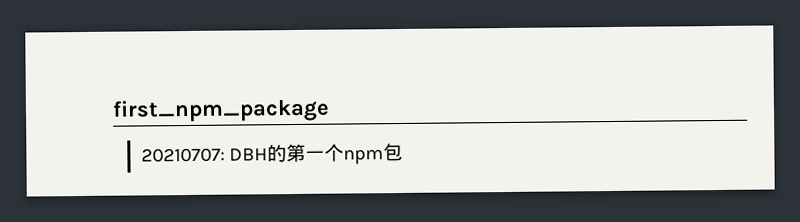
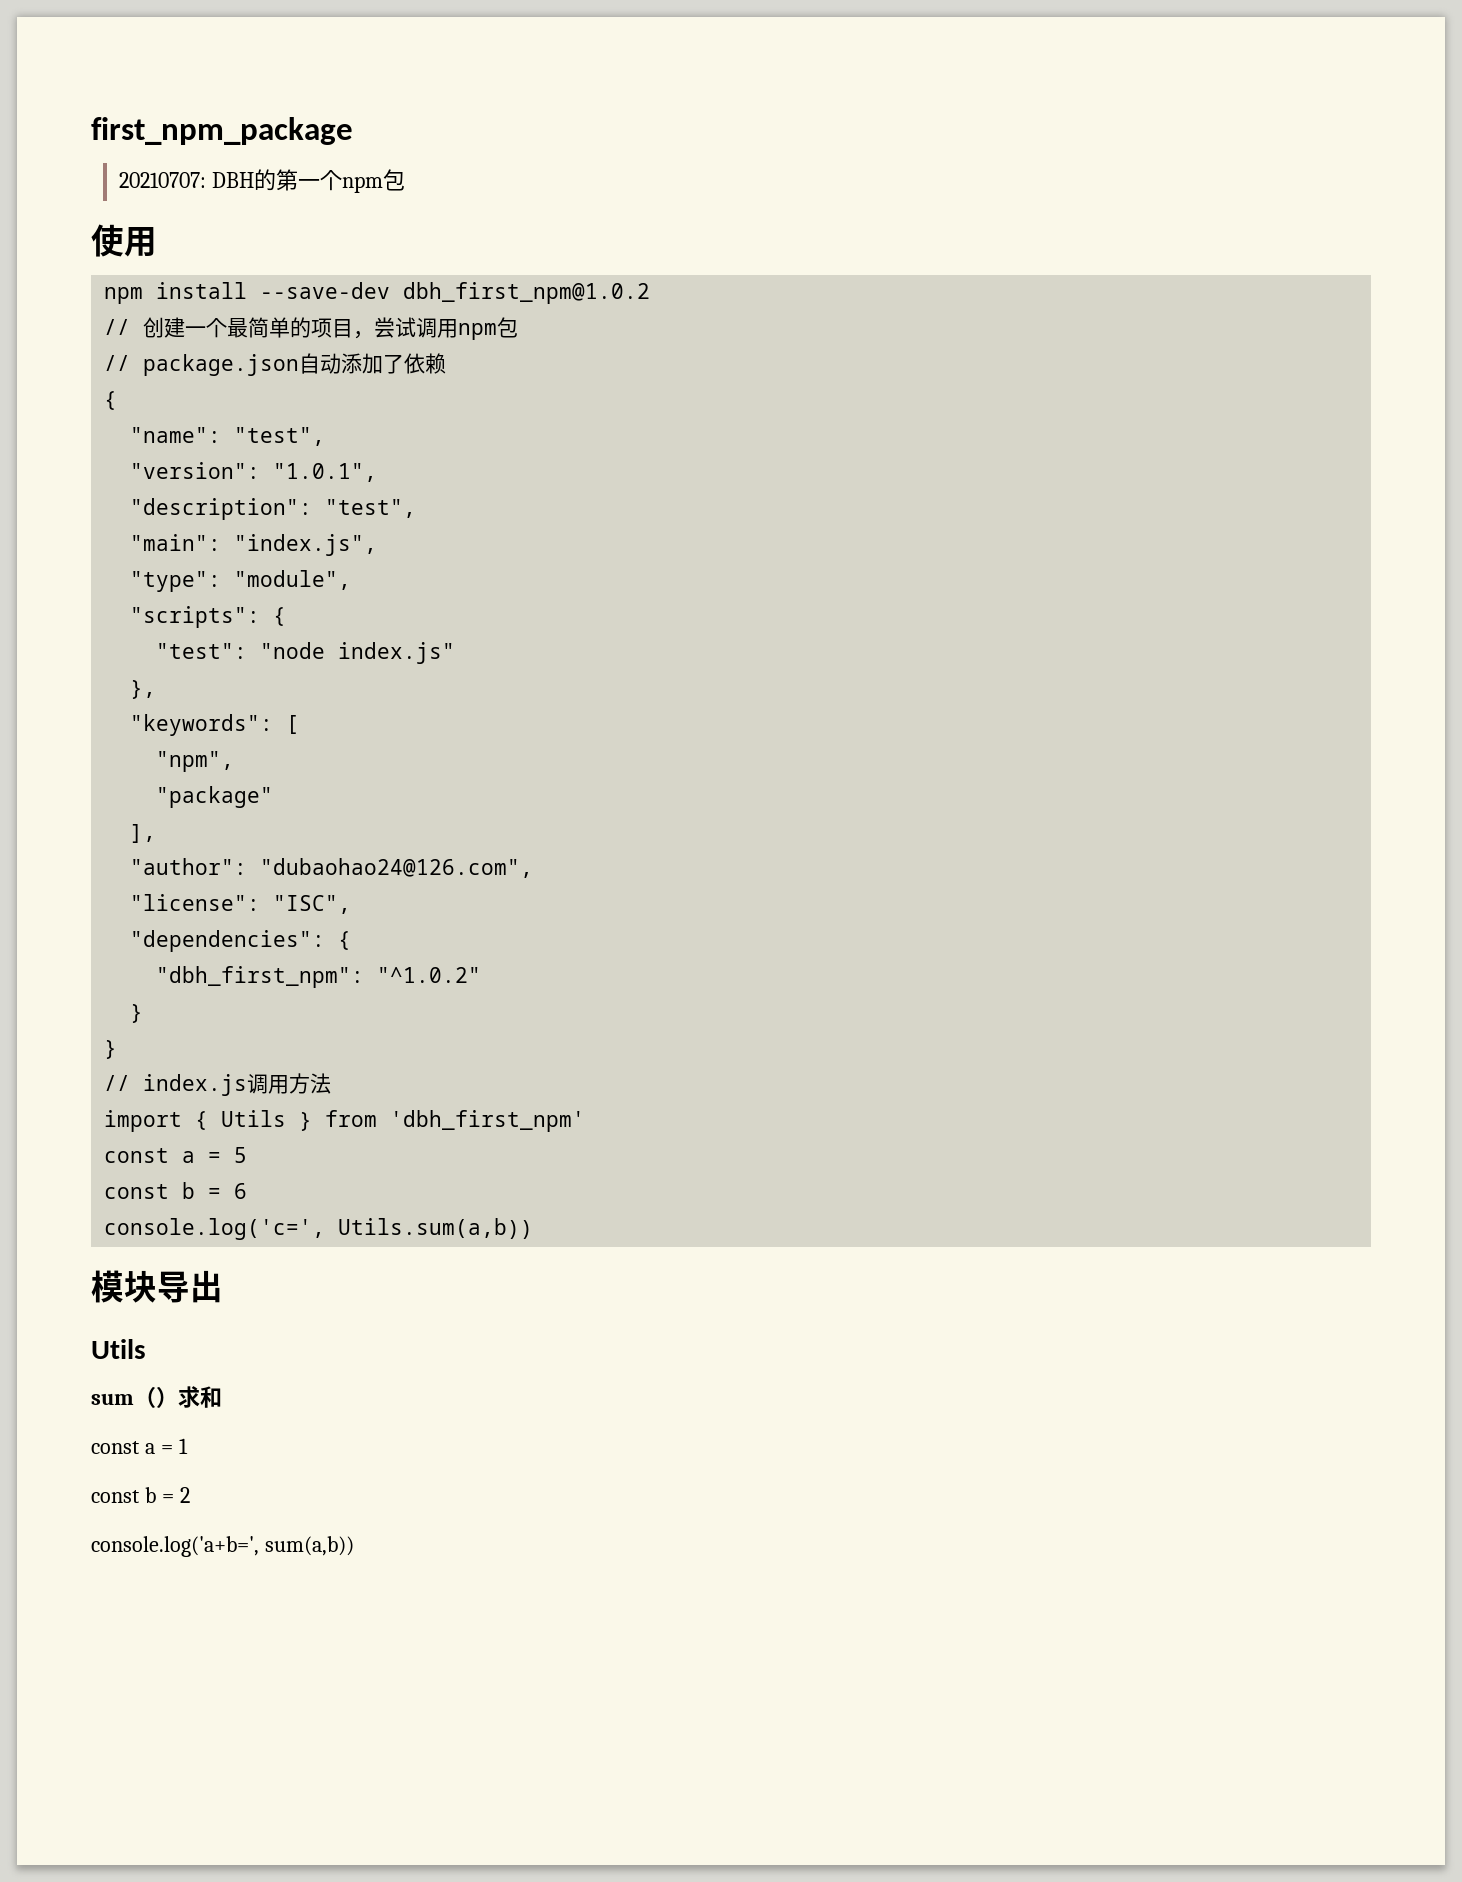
+ 使用
+ npm install --save-dev dbh_first_npm@1.0.2
+ // 创建一个最简单的项目，尝试调用npm包
+ // package.json自动添加了依赖
+ {
+ "name": "test",
+ "version": "1.0.1",
+ "description": "test",
+ "main": "index.js",
+ "type": "module",
+ "scripts": {
+ "test": "node index.js"
+ },
+ "keywords": [
+ "npm",
+ "package"
+ ],
+ "author": "dubaohao24@126.com",
+ "license": "ISC",
+ "dependencies": {
+ "dbh_first_npm": "^1.0.2"
+ }
+ }
+ // index.js调用方法
+ import { Utils } from 'dbh_first_npm'
+ const a = 5
+ const b = 6
+ console.log('c=', Utils.sum(a,b))
+ 模块导出
+ Utils
+ sum（）求和
+ const a = 1
+ const b = 2
+ console.log('a+b=', sum(a,b))

